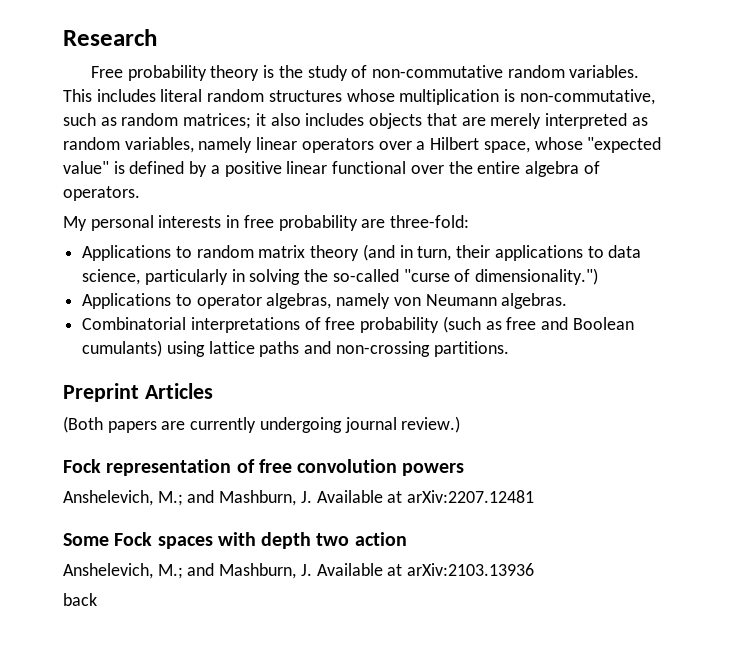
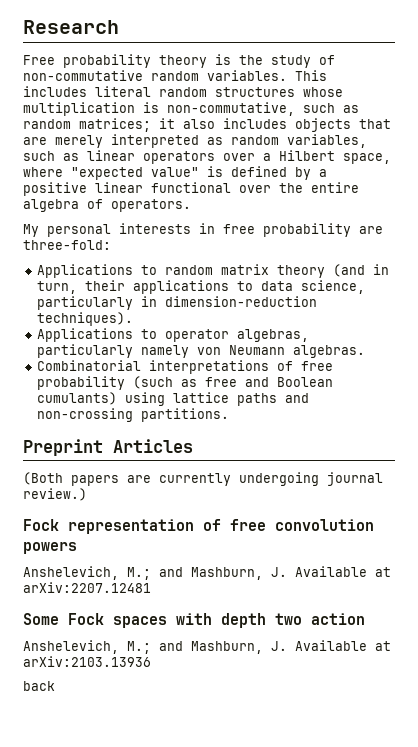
- This includes literal random structures whose multiplication is non-commutative, such as random matrices; it also includes objects that are merely interpreted as random variables, namely linear operators over a Hilbert space, whose "expected value" is defined by a positive linear functional over the entire algebra of operators.
+ This includes literal random structures whose multiplication is non-commutative, such as random matrices; it also includes objects that are merely interpreted as random variables, such as linear operators over a Hilbert space, where "expected value" is defined by a positive linear functional over the entire algebra of operators.
- Applications to random matrix theory (and in turn, their applications to data science, particularly in solving the so-called "curse of dimensionality.")
+ Applications to random matrix theory (and in turn, their applications to data science, particularly in dimension-reduction techniques).
- Applications to operator algebras, namely von Neumann algebras.
+ Applications to operator algebras, particularly namely von Neumann algebras.

